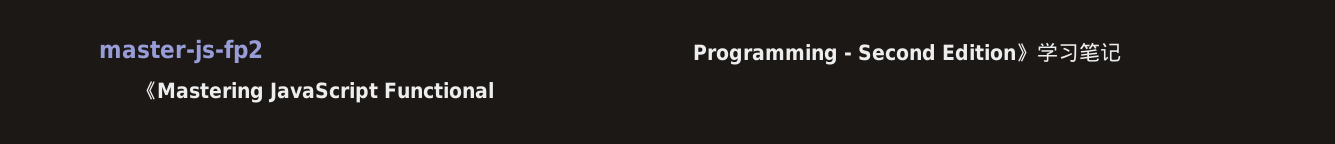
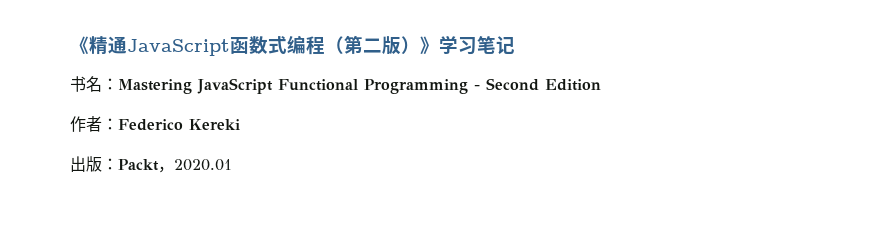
- master-js-fp2
- 《Mastering JavaScript Functional Programming - Second Edition》学习笔记
+ 《精通JavaScript函数式编程（第二版）》学习笔记
+ 书名：Mastering JavaScript Functional Programming - Second Edition
+ 作者：Federico Kereki
+ 出版：Packt，2020.01

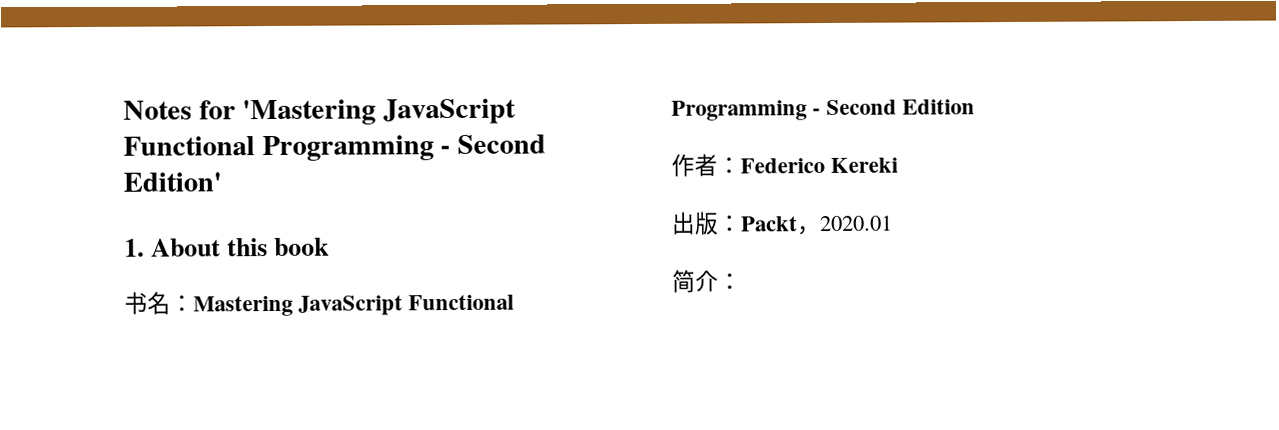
- 《精通JavaScript函数式编程（第二版）》学习笔记
+ Notes for 'Mastering JavaScript Functional Programming - Second Edition'
+ 1. About this book
+ 简介：

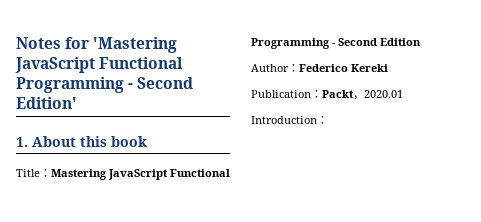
- 书名：Mastering JavaScript Functional Programming - Second Edition
+ Title：Mastering JavaScript Functional Programming - Second Edition
- 作者：Federico Kereki
+ Author：Federico Kereki
- 出版：Packt，2020.01
+ Publication：Packt，2020.01
- 简介：
+ Introduction：

